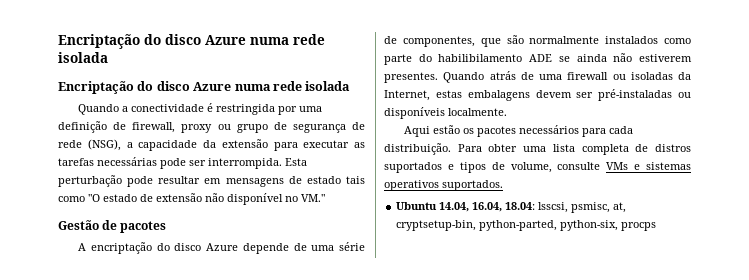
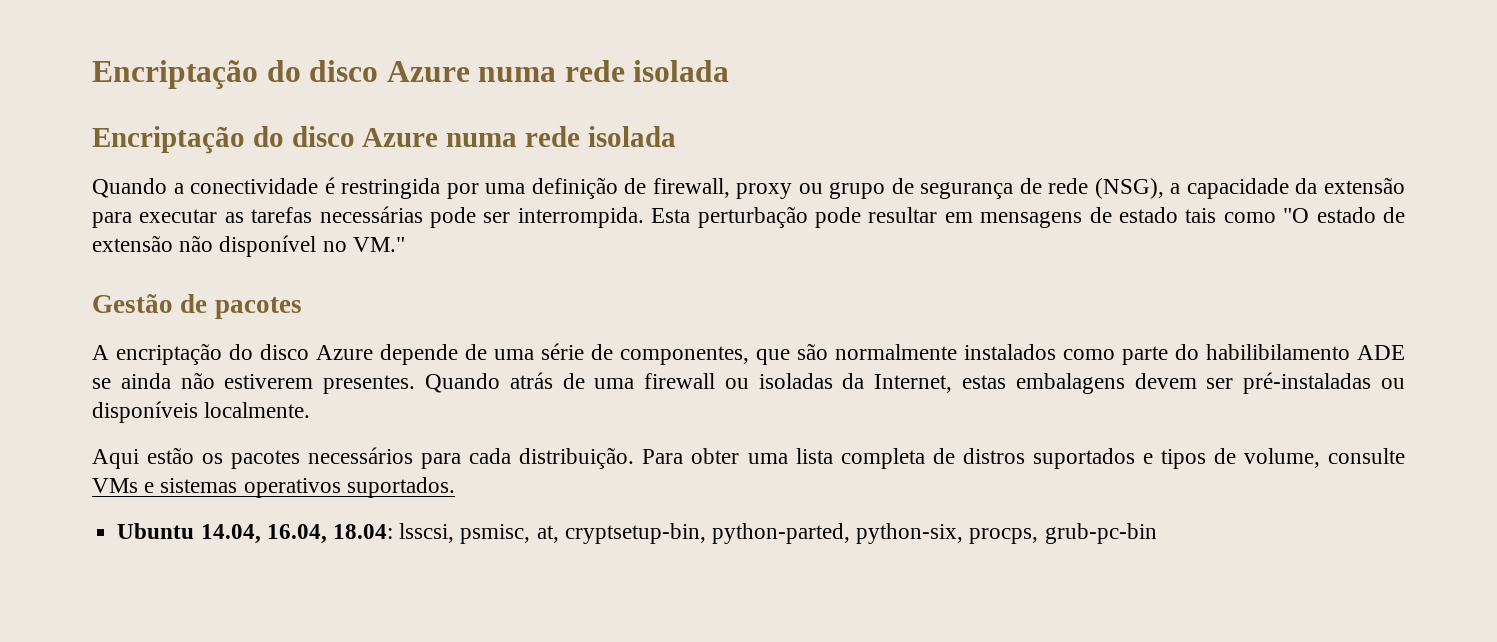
- Ubuntu 14.04, 16.04, 18.04: lsscsi, psmisc, at, cryptsetup-bin, python-parted, python-six, procps
+ Ubuntu 14.04, 16.04, 18.04: lsscsi, psmisc, at, cryptsetup-bin, python-parted, python-six, procps, grub-pc-bin

